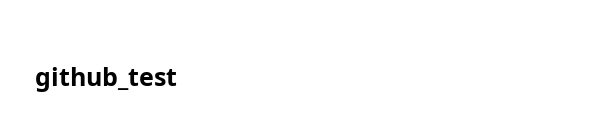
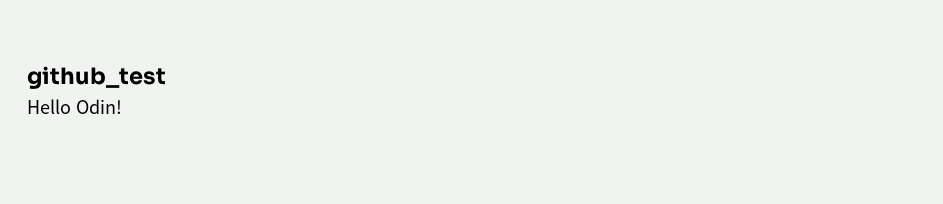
+ Hello Odin!

